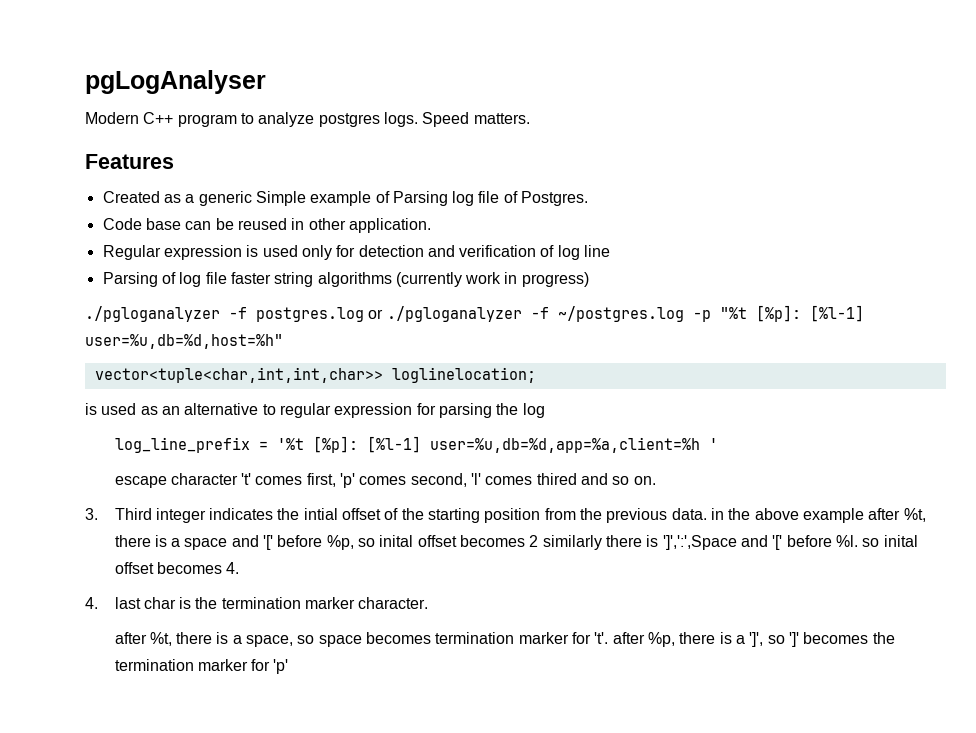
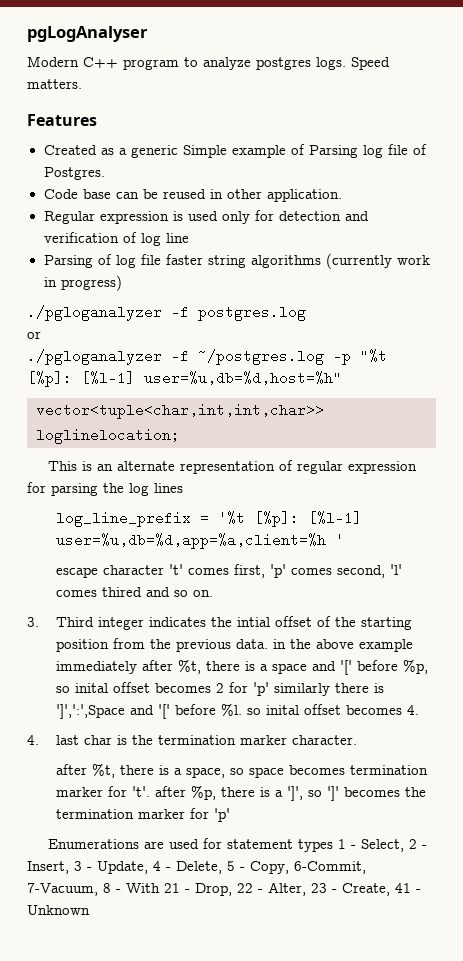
- ./pgloganalyzer -f postgres.log or ./pgloganalyzer -f ~/postgres.log -p "%t [%p]: [%l-1] user=%u,db=%d,host=%h"
+ ./pgloganalyzer -f postgres.log
+ or
+ ./pgloganalyzer -f ~/postgres.log -p "%t [%p]: [%l-1] user=%u,db=%d,host=%h"
- is used as an alternative to regular expression for parsing the log
+ This is an alternate representation of regular expression for parsing the log lines
- 3. Third integer indicates the intial offset of the starting position from the previous data. in the above example after %t, there is a space and '[' before %p, so inital offset becomes 2 similarly there is ']',':',Space and '[' before %l. so inital offset becomes 4.
+ 3. Third integer indicates the intial offset of the starting position from the previous data. in the above example immediately after %t, there is a space and '[' before %p, so inital offset becomes 2 for 'p' similarly there is ']',':',Space and '[' before %l. so inital offset becomes 4.
+ Enumerations are used for statement types 1 - Select, 2 - Insert, 3 - Update, 4 - Delete, 5 - Copy, 6-Commit, 7-Vacuum, 8 - With 21 - Drop, 22 - Alter, 23 - Create, 41 - Unknown

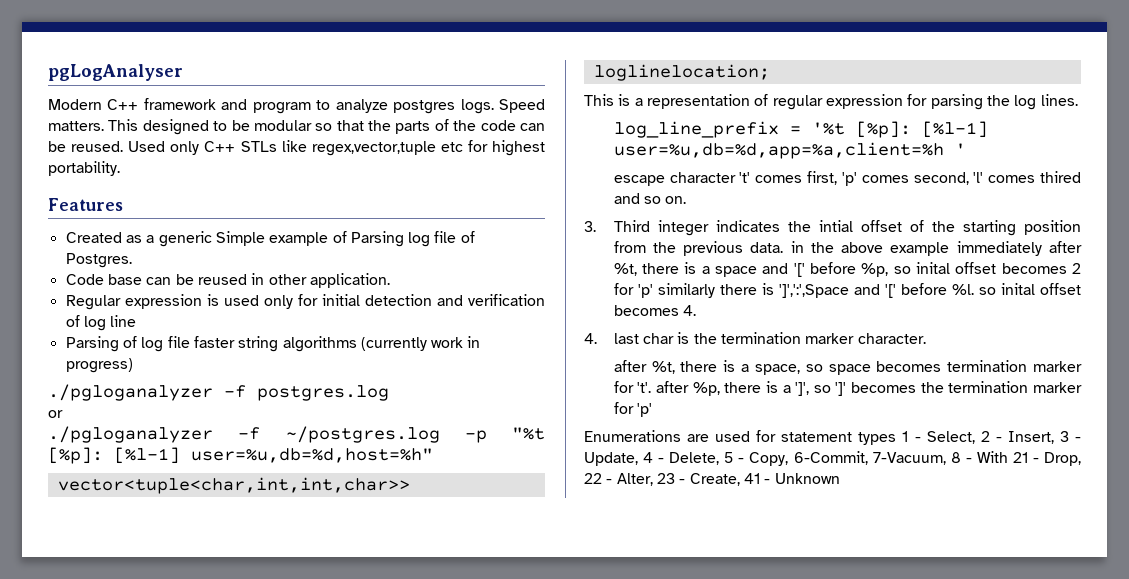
- Modern C++ program to analyze postgres logs.
+ Modern C++ framework and program to analyze postgres logs.
+ This designed to be modular so that the parts of the code can be reused. Used only C++ STLs like regex,vector,tuple etc for highest portability.
- Regular expression is used only for detection and verification of log line
+ Regular expression is used only for initial detection and verification of log line
- This is an alternate representation of regular expression for parsing the log lines
+ This is a representation of regular expression for parsing the log lines.

